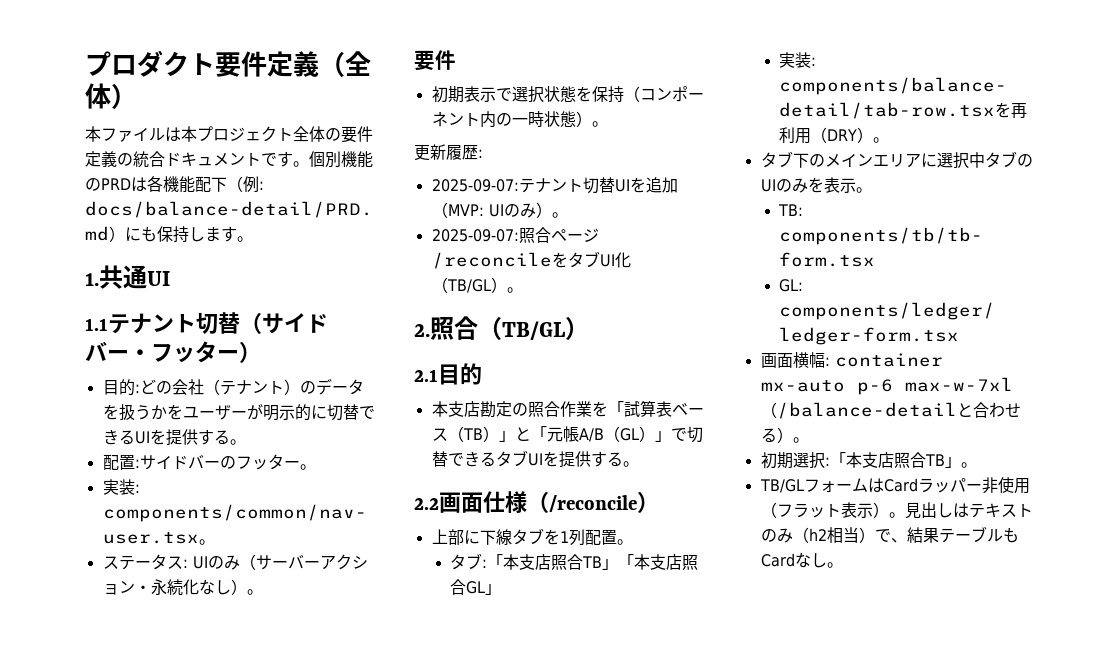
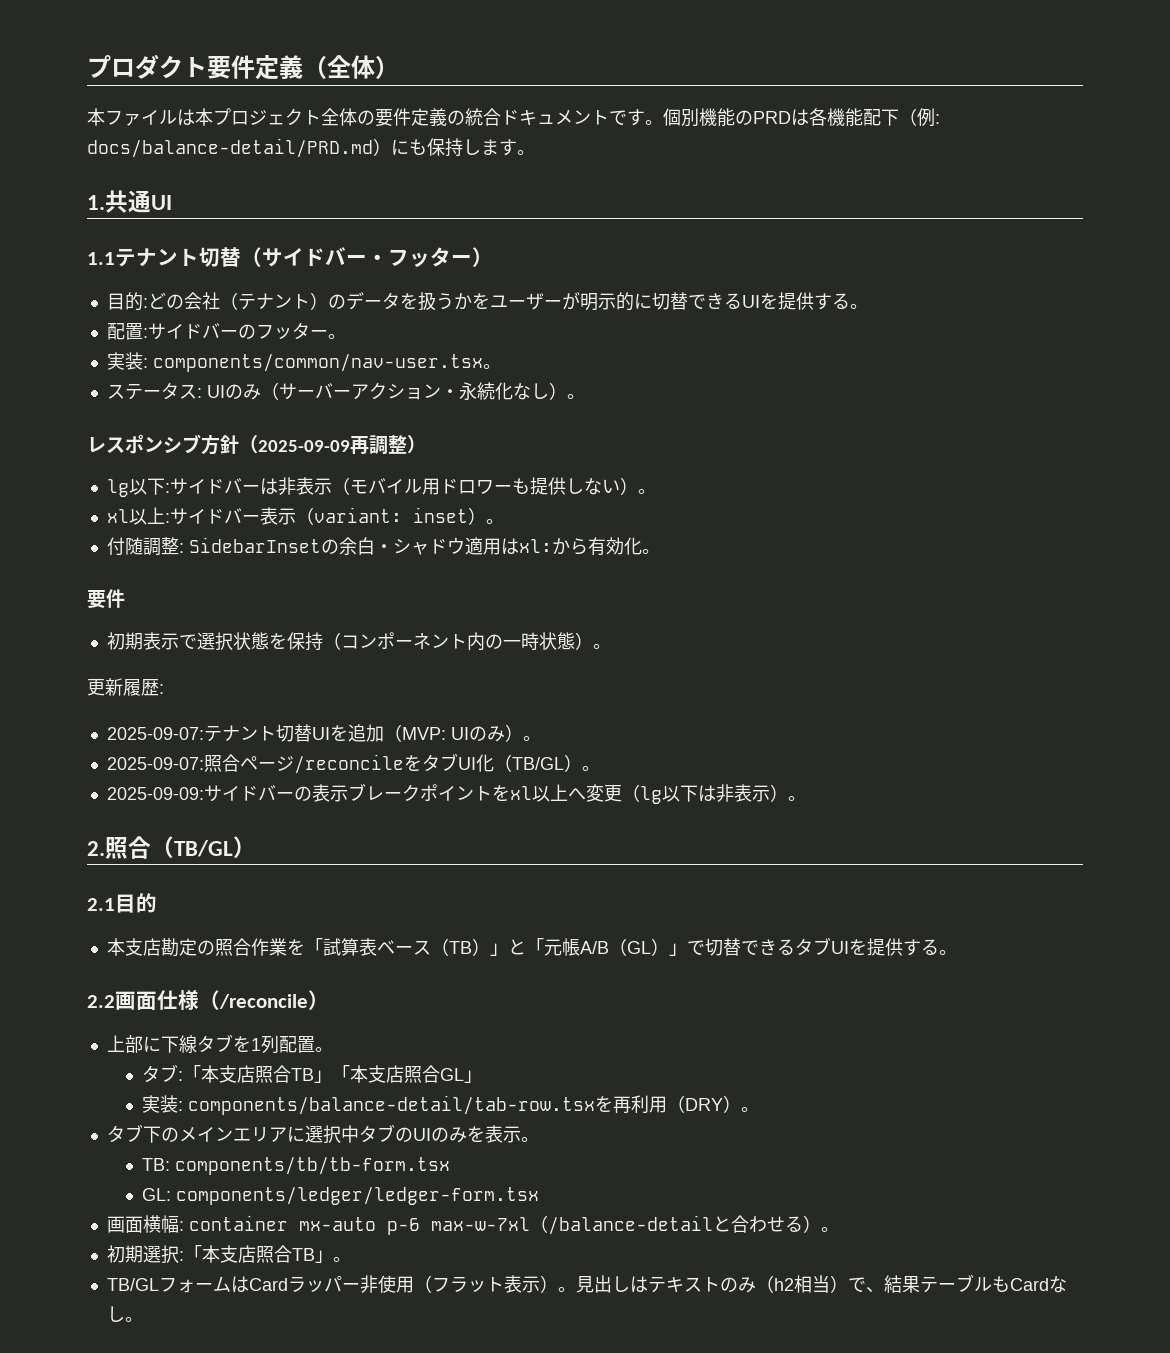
+ レスポンシブ方針（2025-09-09再調整）
+ lg以下:サイドバーは非表示（モバイル用ドロワーも提供しない）。
+ xl以上:サイドバー表示（variant: inset）。
+ 付随調整: SidebarInsetの余白・シャドウ適用はxl:から有効化。
+ 2025-09-09:サイドバーの表示ブレークポイントをxl以上へ変更（lg以下は非表示）。

